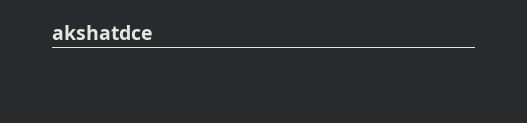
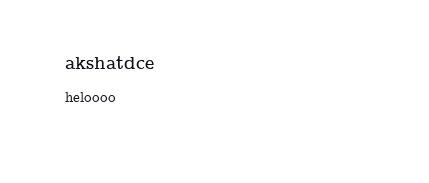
+ heloooo

